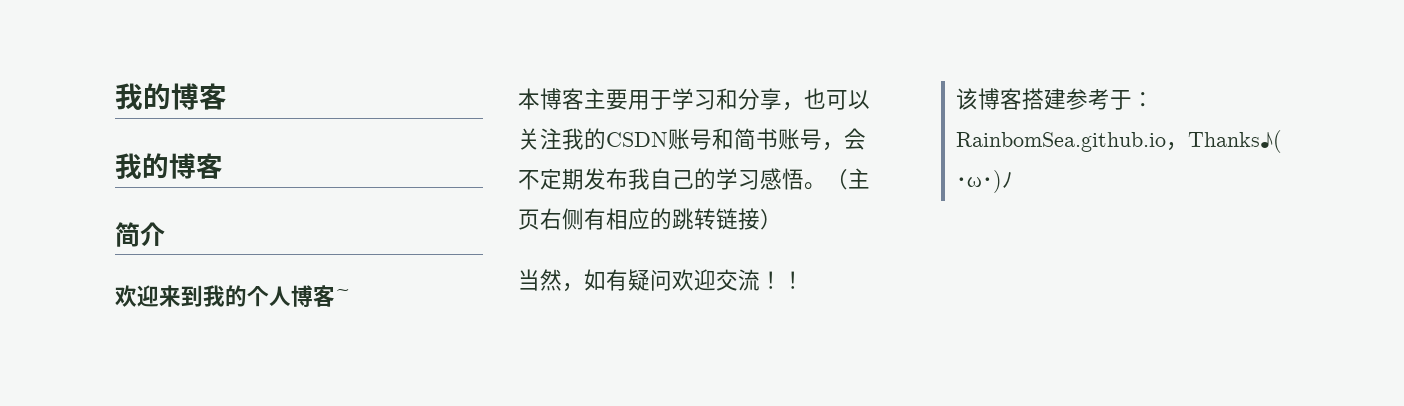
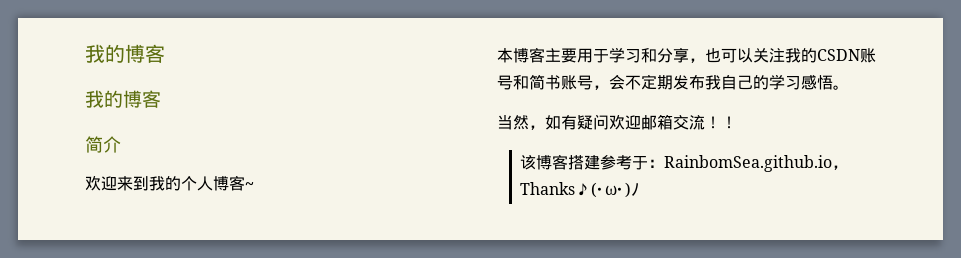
- （主页右侧有相应的跳转链接）
- 当然，如有疑问欢迎交流！
+ 当然，如有疑问欢迎邮箱交流！

